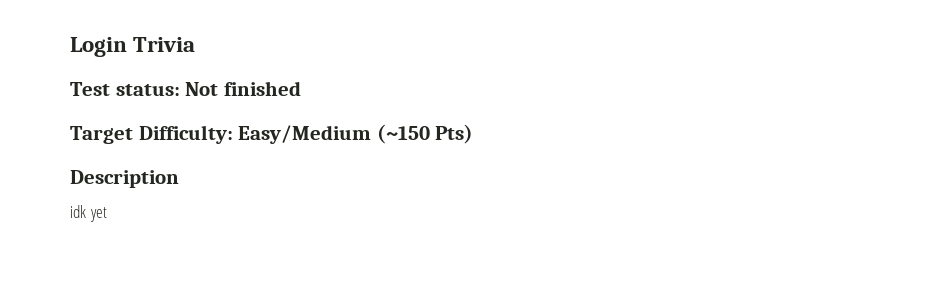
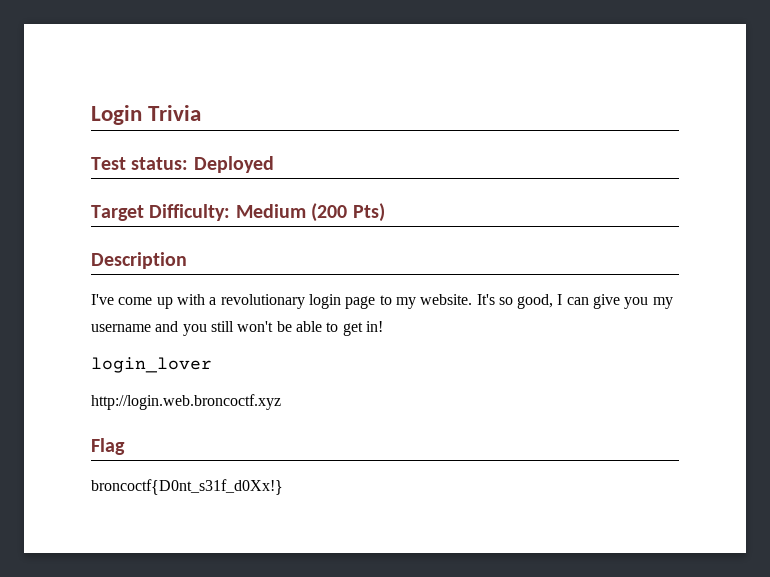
- Test status: Not finished
+ Test status: Deployed
- Target Difficulty: Easy/Medium (~150 Pts)
+ Target Difficulty: Medium (200 Pts)
- idk yet
+ I've come up with a revolutionary login page to my website. It's so good, I can give you my username and you still won't be able to get in!
+ login_lover
+ http://login.web.broncoctf.xyz
+ Flag
+ broncoctf{D0nt_s31f_d0Xx!}

